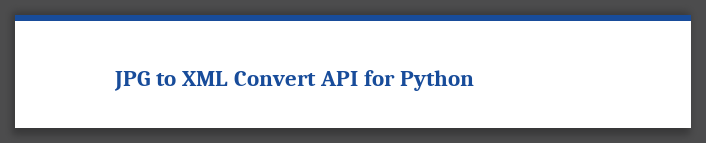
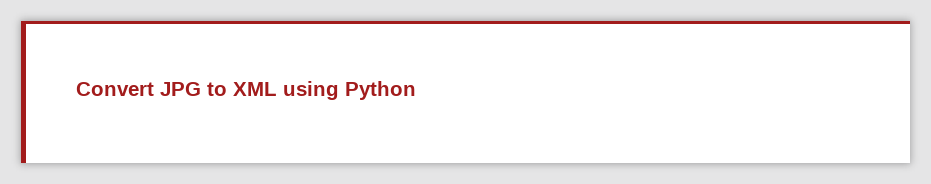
- JPG to XML Convert API for Python
+ Convert JPG to XML using Python

